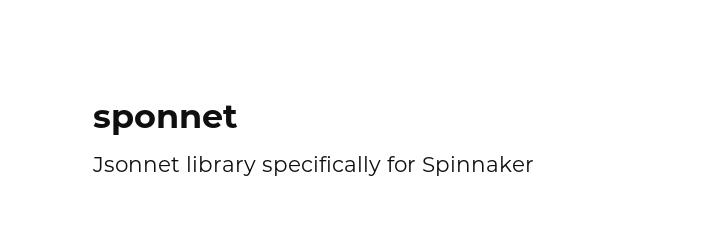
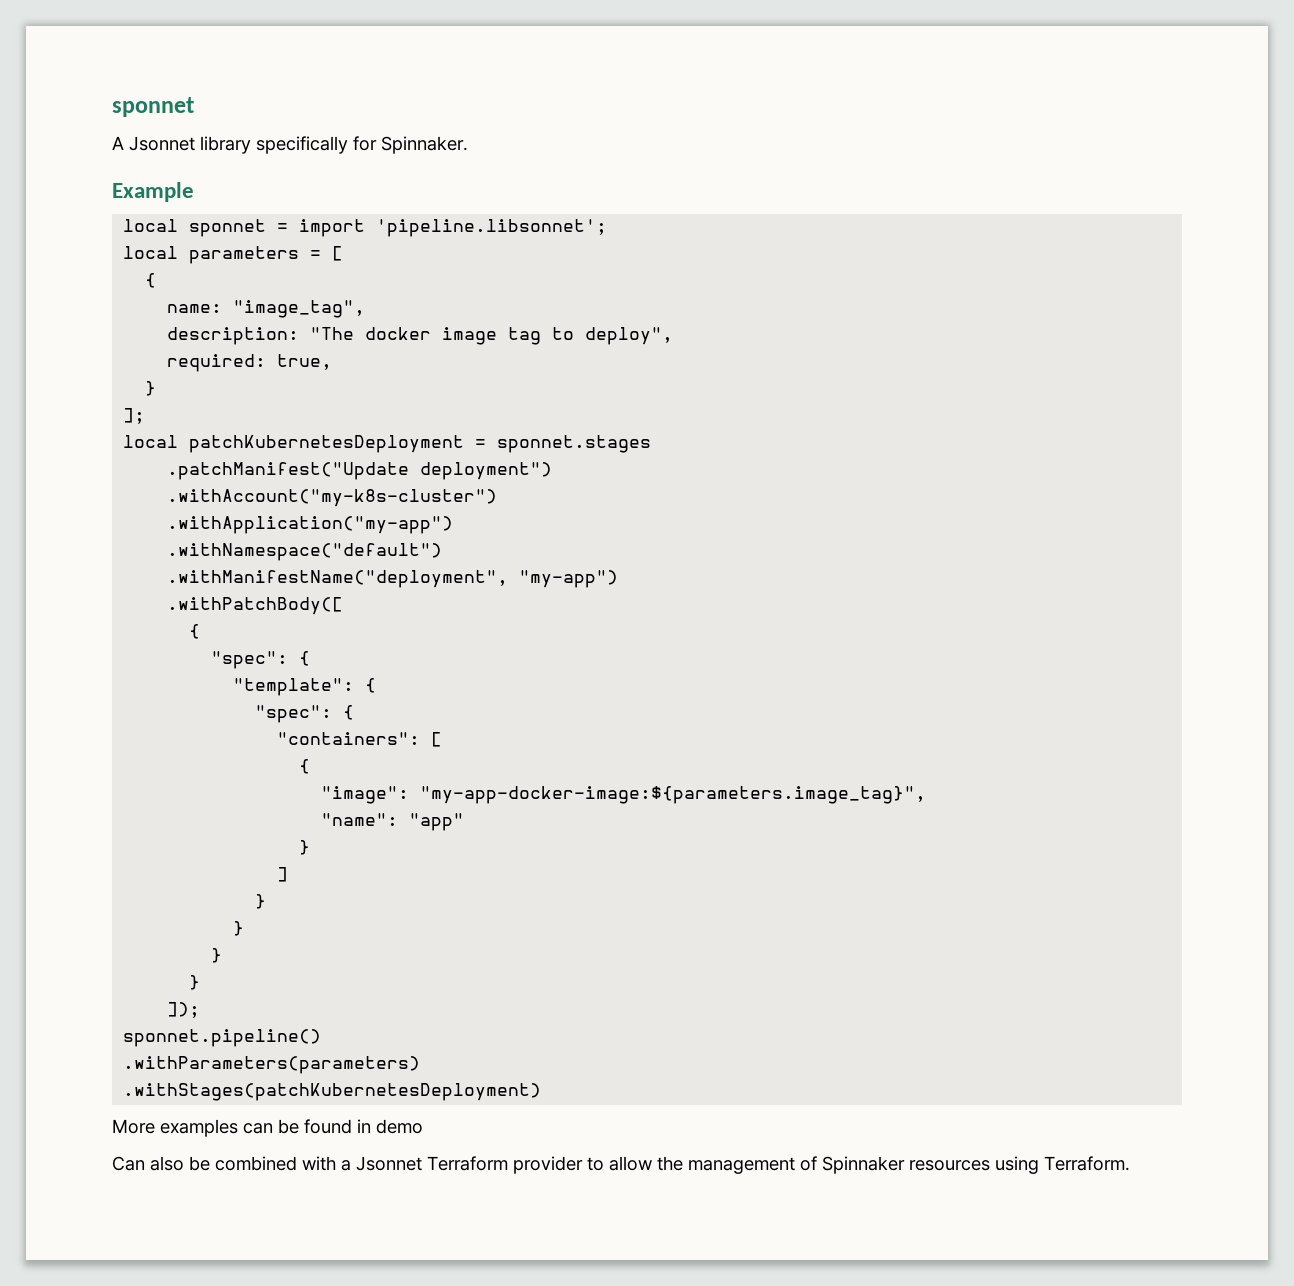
- Jsonnet library specifically for Spinnaker
+ A Jsonnet library specifically for Spinnaker.
+ Example
+ local sponnet = import 'pipeline.libsonnet';
+ local parameters = [
+ {
+ name: "image_tag",
+ description: "The docker image tag to deploy",
+ required: true,
+ }
+ ];
+ local patchKubernetesDeployment = sponnet.stages
+ .patchManifest("Update deployment")
+ .withAccount("my-k8s-cluster")
+ .withApplication("my-app")
+ .withNamespace("default")
+ .withManifestName("deployment", "my-app")
+ .withPatchBody([
+ {
+ "spec": {
+ "template": {
+ "spec": {
+ "containers": [
+ {
+ "image": "my-app-docker-image:${parameters.image_tag}",
+ "name": "app"
+ }
+ ]
+ }
+ }
+ }
+ }
+ ]);
+ sponnet.pipeline()
+ .withParameters(parameters)
+ .withStages(patchKubernetesDeployment)
+ More examples can be found in demo
+ Can also be combined with a Jsonnet Terraform provider to allow the management of Spinnaker resources using Terraform.

